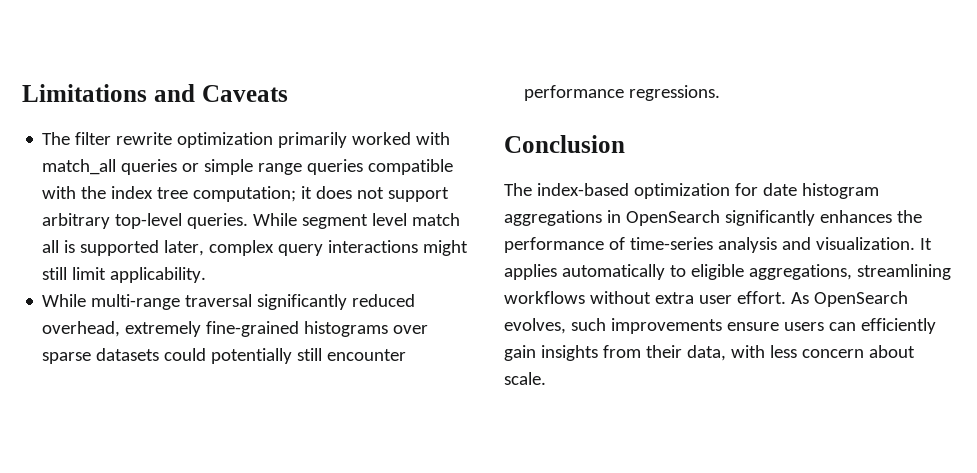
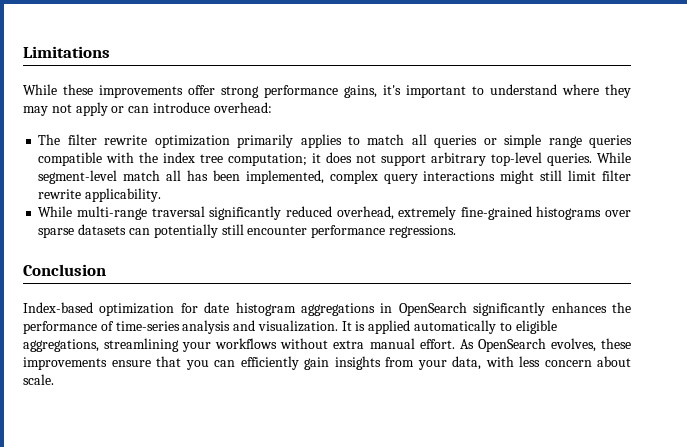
- Limitations and Caveats
+ Limitations
+ While these improvements offer strong performance gains, it's important to understand where they may not apply or can introduce overhead:
- The filter rewrite optimization primarily worked with match_all queries or simple range queries compatible with the index tree computation; it does not support arbitrary top-level queries.
+ The filter rewrite optimization primarily applies to match all queries or simple range queries compatible with the index tree computation; it does not support arbitrary top-level queries.
- While segment level match all is supported later, complex query interactions might still limit applicability.
+ While segment-level match all has been implemented, complex query interactions might still limit filter rewrite applicability.
- While multi-range traversal significantly reduced overhead, extremely fine-grained histograms over sparse datasets could potentially still encounter performance regressions.
+ While multi-range traversal significantly reduced overhead, extremely fine-grained histograms over sparse datasets can potentially still encounter performance regressions.
- The index-based optimization for date histogram aggregations in OpenSearch significantly enhances the performance of time-series analysis and visualization.
+ Index-based optimization for date histogram aggregations in OpenSearch significantly enhances the performance of time-series analysis and visualization.
- It applies automatically to eligible aggregations, streamlining workflows without extra user effort.
+ It is applied automatically to eligible aggregations, streamlining your workflows without extra manual effort.
- As OpenSearch evolves, such improvements ensure users can efficiently gain insights from their data, with less concern about scale.
+ As OpenSearch evolves, these improvements ensure that you can efficiently gain insights from your data, with less concern about scale.

